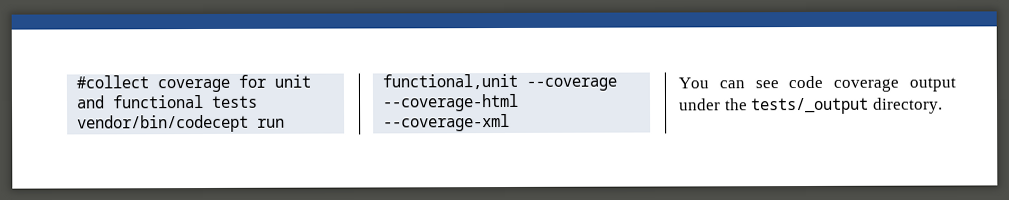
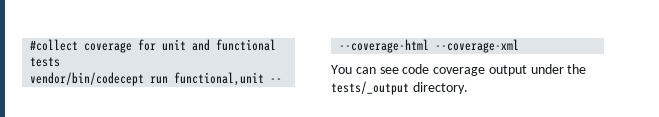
- vendor/bin/codecept run functional,unit --coverage --coverage-html --coverage-xml
+ vendor/bin/codecept run functional,unit -- --coverage-html --coverage-xml

